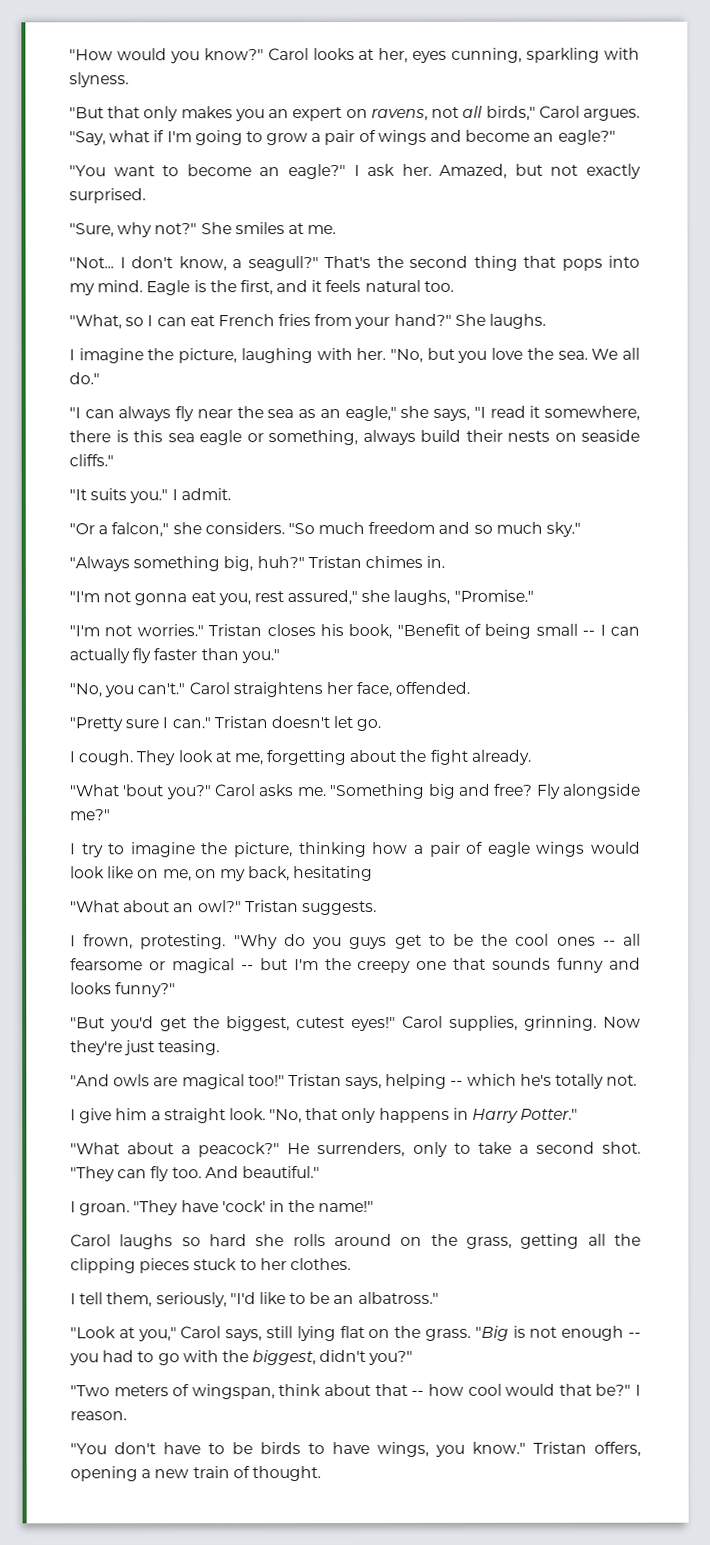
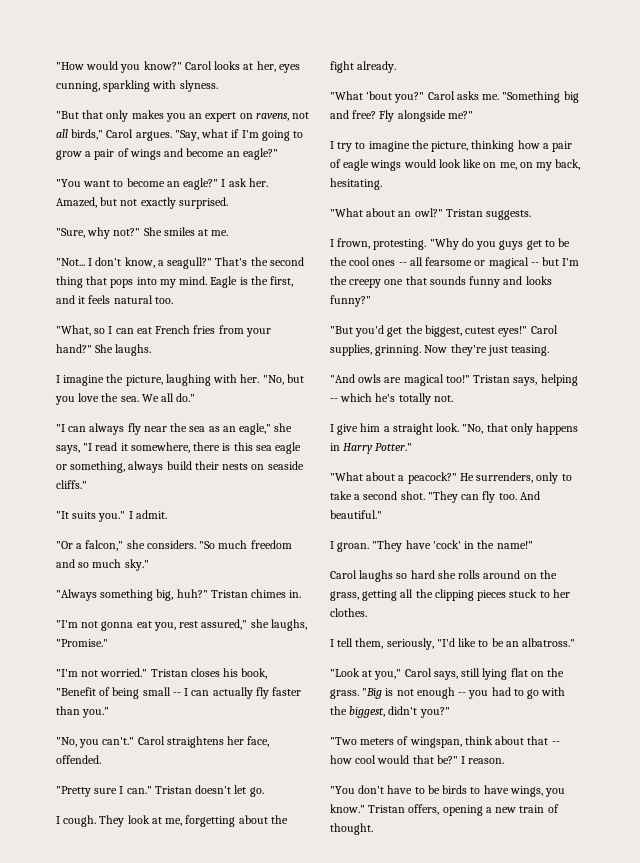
- "I'm not worries."
+ "I'm not worried."
- I try to imagine the picture, thinking how a pair of eagle wings would look like on me, on my back, hesitating
+ I try to imagine the picture, thinking how a pair of eagle wings would look like on me, on my back, hesitating.

